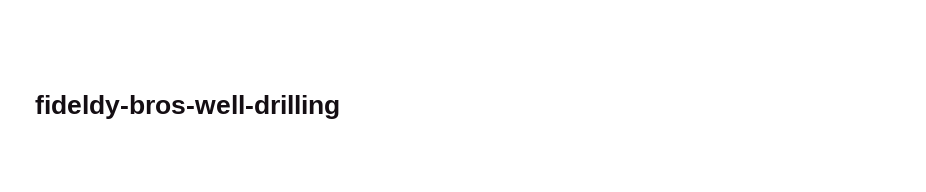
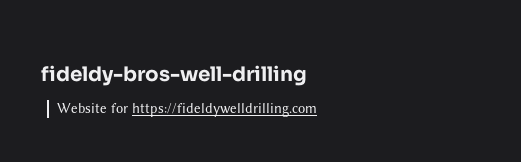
+ Website for https://fideldywelldrilling.com

